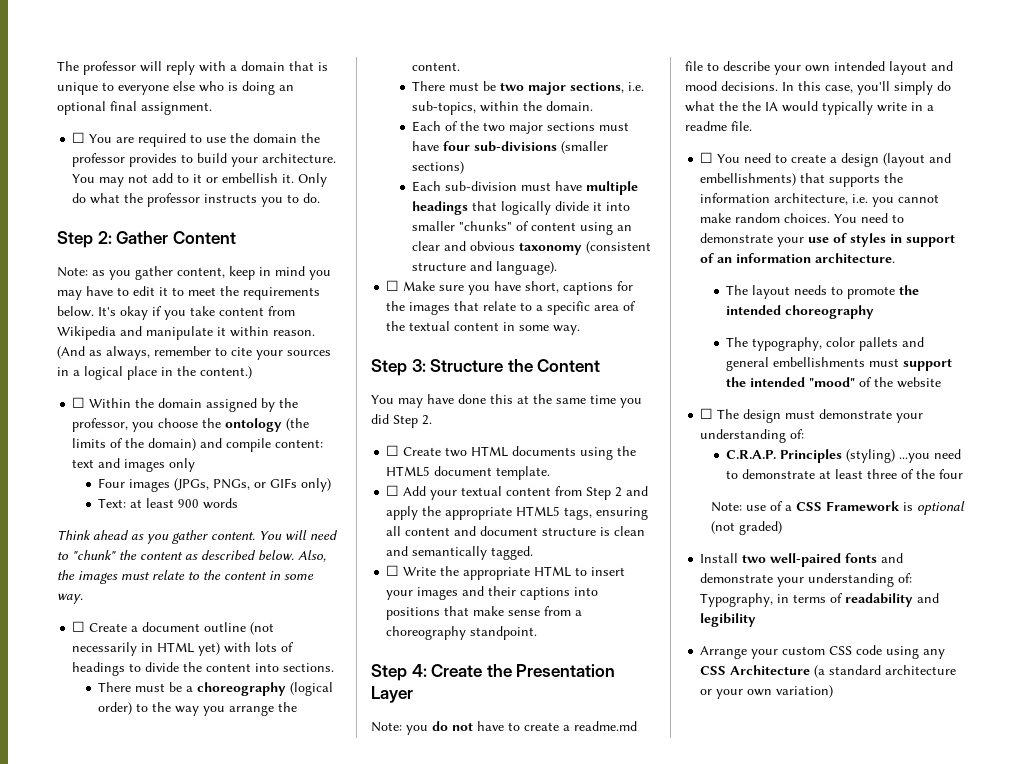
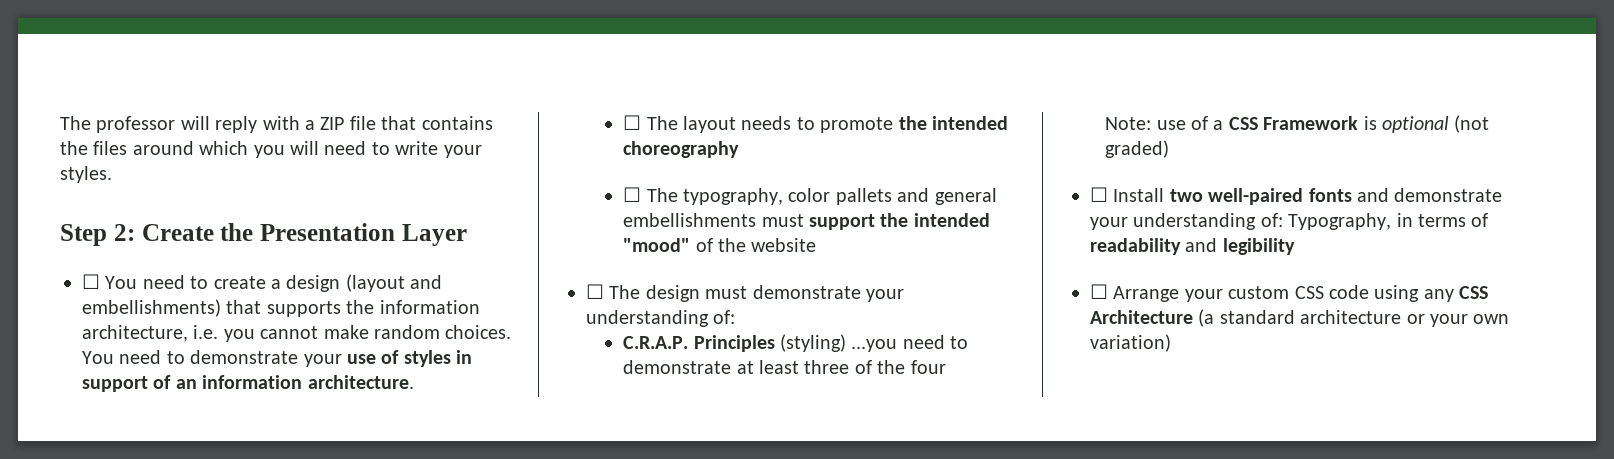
- The professor will reply with a domain that is unique to everyone else who is doing an optional final assignment.
- ☐ You are required to use the domain the professor provides to build your architecture. You may not add to it or embellish it. Only do what the professor instructs you to do.
- Step 2: Gather Content
- Note: as you gather content, keep in mind you may have to edit it to meet the requirements below. It's okay if you take content from Wikipedia and manipulate it within reason. (And as always, remember to cite your sources in a logical place in the content.)
- ☐ Within the domain assigned by the professor, you choose the ontology (the limits of the domain) and compile content: text and images only
- Four images (JPGs, PNGs, or GIFs only)
- Text: at least 900 words
- Think ahead as you gather content. You will need to "chunk" the content as described below. Also, the images must relate to the content in some way.
- ☐ Create a document outline (not necessarily in HTML yet) with lots of headings to divide the content into sections.
- There must be a choreography (logical order) to the way you arrange the content.
- There must be two major sections, i.e. sub-topics, within the domain.
- Each of the two major sections must have four sub-divisions (smaller sections)
- Each sub-division must have multiple headings that logically divide it into smaller "chunks" of content using an clear and obvious taxonomy (consistent structure and language).
- ☐ Make sure you have short, captions for the images that relate to a specific area of the textual content in some way.
- Step 3: Structure the Content
- You may have done this at the same time you did Step 2.
- ☐ Create two HTML documents using the HTML5 document template.
- ☐ Add your textual content from Step 2 and apply the appropriate HTML5 tags, ensuring all content and document structure is clean and semantically tagged.
- ☐ Write the appropriate HTML to insert your images and their captions into positions that make sense from a choreography standpoint.
- Step 4: Create the Presentation Layer
- Note: you do not have to create a readme.md file to describe your own intended layout and mood decisions. In this case, you'll simply do what the the IA would typically write in a readme file.
+ The professor will reply with a ZIP file that contains the files around which you will need to write your styles.
+ Step 2: Create the Presentation Layer
- The layout needs to promote the intended choreography
+ ☐ The layout needs to promote the intended choreography
- The typography, color pallets and general embellishments must support the intended "mood" of the website
+ ☐ The typography, color pallets and general embellishments must support the intended "mood" of the website
- Install two well-paired fonts and demonstrate your understanding of: Typography, in terms of readability and legibility
+ ☐ Install two well-paired fonts and demonstrate your understanding of: Typography, in terms of readability and legibility
- Arrange your custom CSS code using any CSS Architecture (a standard architecture or your own variation)
+ ☐ Arrange your custom CSS code using any CSS Architecture (a standard architecture or your own variation)

